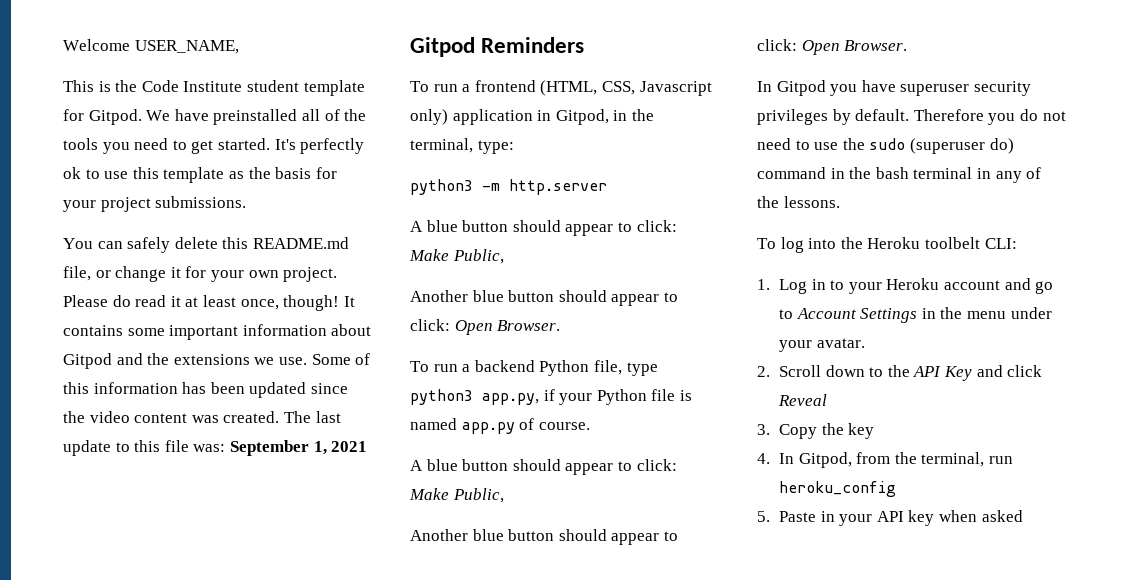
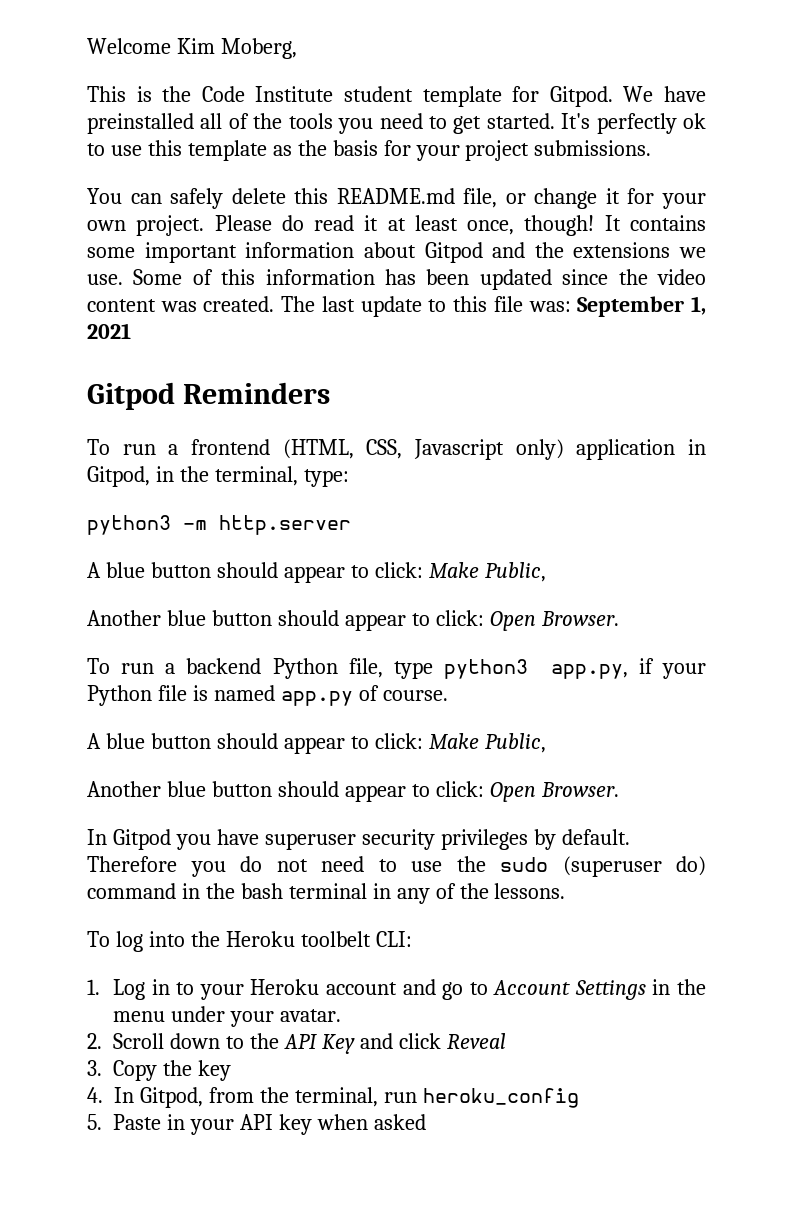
- Welcome USER_NAME,
+ Welcome Kim Moberg,

